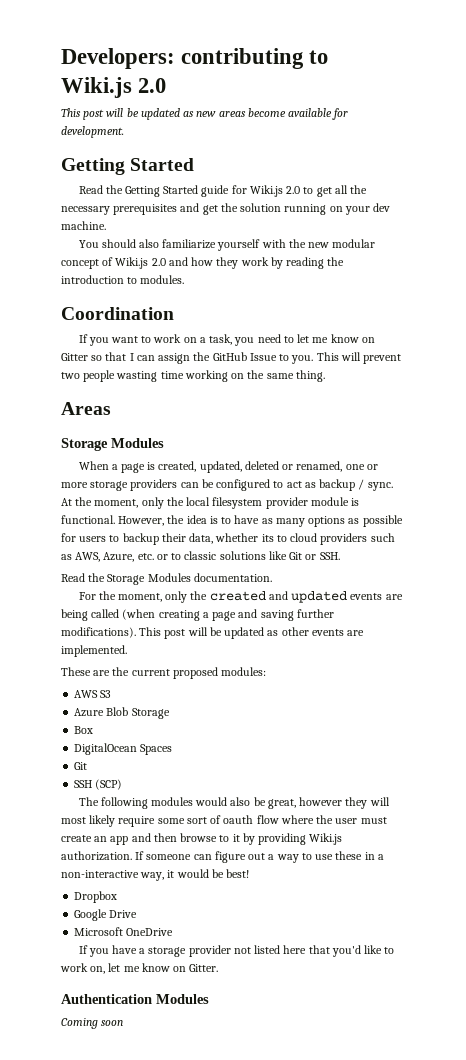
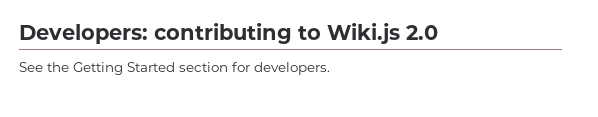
- This post will be updated as new areas become available for development.
- Getting Started
- Read the Getting Started guide for Wiki.js 2.0 to get all the necessary prerequisites and get the solution running on your dev machine.
- You should also familiarize yourself with the new modular concept of Wiki.js 2.0 and how they work by reading the introduction to modules.
- Coordination
- If you want to work on a task, you need to let me know on Gitter so that I can assign the GitHub Issue to you. This will prevent two people wasting time working on the same thing.
- Areas
- Storage Modules
- When a page is created, updated, deleted or renamed, one or more storage providers can be configured to act as backup / sync. At the moment, only the local filesystem provider module is functional. However, the idea is to have as many options as possible for users to backup their data, whether its to cloud providers such as AWS, Azure, etc. or to classic solutions like Git or SSH.
- Read the Storage Modules documentation.
- For the moment, only the created and updated events are being called (when creating a page and saving further modifications). This post will be updated as other events are implemented.
- These are the current proposed modules:
- AWS S3
- Azure Blob Storage
- Box
- DigitalOcean Spaces
- Git
- SSH (SCP)
- The following modules would also be great, however they will most likely require some sort of oauth flow where the user must create an app and then browse to it by providing Wiki.js authorization. If someone can figure out a way to use these in a non-interactive way, it would be best!
- Dropbox
- Google Drive
- Microsoft OneDrive
- If you have a storage provider not listed here that you'd like to work on, let me know on Gitter.
- Authentication Modules
- Coming soon
+ See the Getting Started section for developers.

